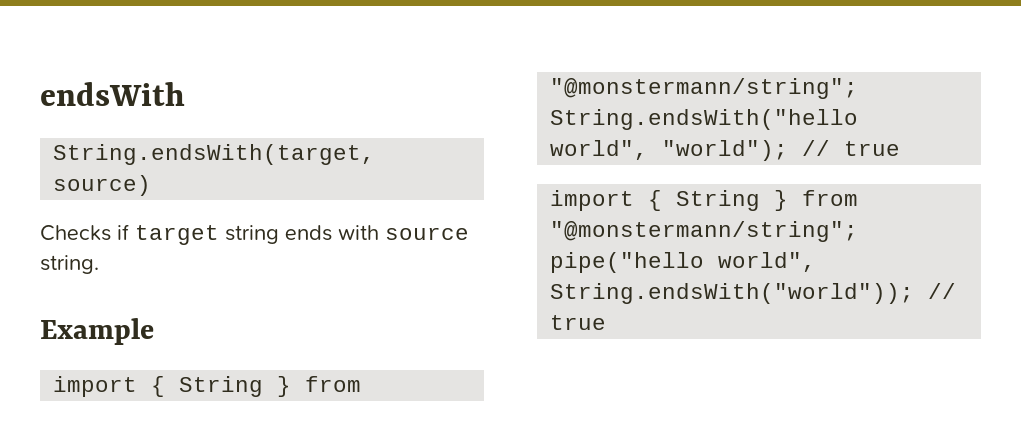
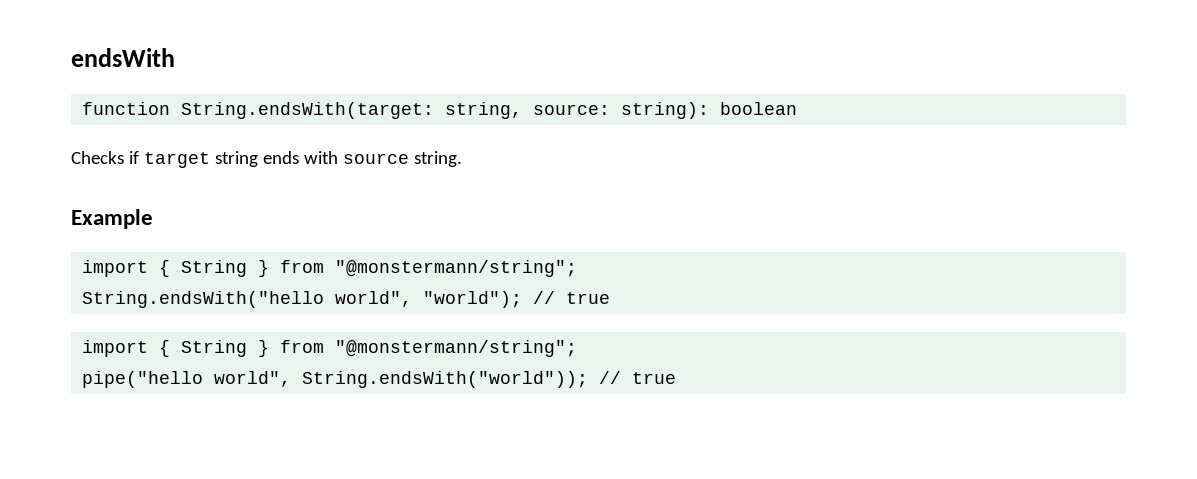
- String.endsWith(target, source)
+ function String.endsWith(target: string, source: string): boolean

